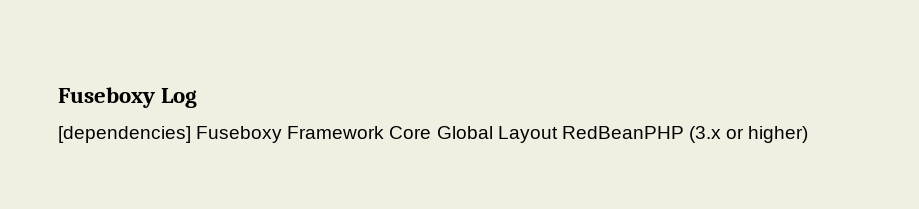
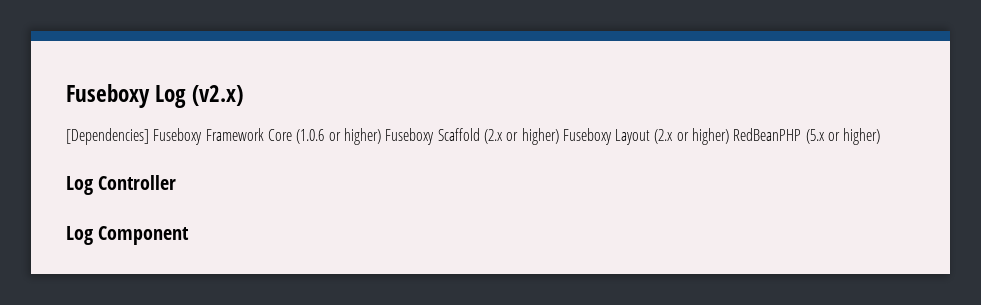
- Fuseboxy Log
- [dependencies] Fuseboxy Framework Core Global Layout RedBeanPHP (3.x or higher)
+ Fuseboxy Log (v2.x)
+ [Dependencies] Fuseboxy Framework Core (1.0.6 or higher) Fuseboxy Scaffold (2.x or higher) Fuseboxy Layout (2.x or higher) RedBeanPHP (5.x or higher)
+ Log Controller
+ Log Component

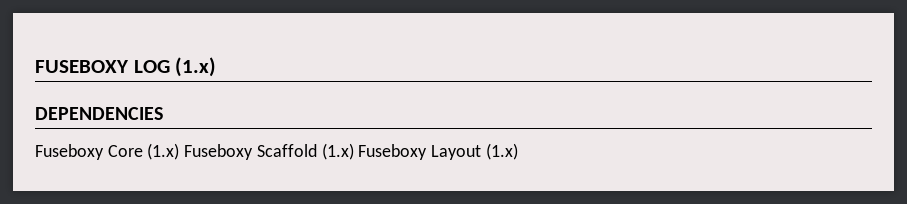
- Fuseboxy Log (v2.x)
- [Dependencies] Fuseboxy Framework Core (1.0.6 or higher) Fuseboxy Scaffold (2.x or higher) Fuseboxy Layout (2.x or higher) RedBeanPHP (5.x or higher)
- Log Controller
- Log Component
+ FUSEBOXY LOG (1.x)
+ DEPENDENCIES
+ Fuseboxy Core (1.x) Fuseboxy Scaffold (1.x) Fuseboxy Layout (1.x)

